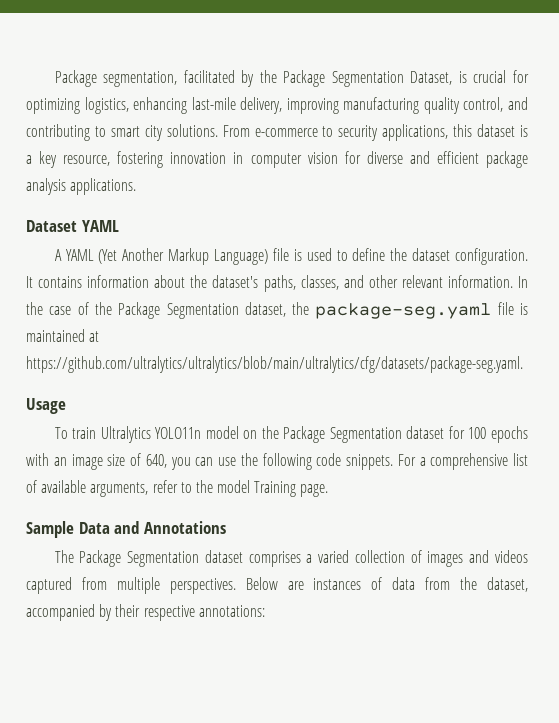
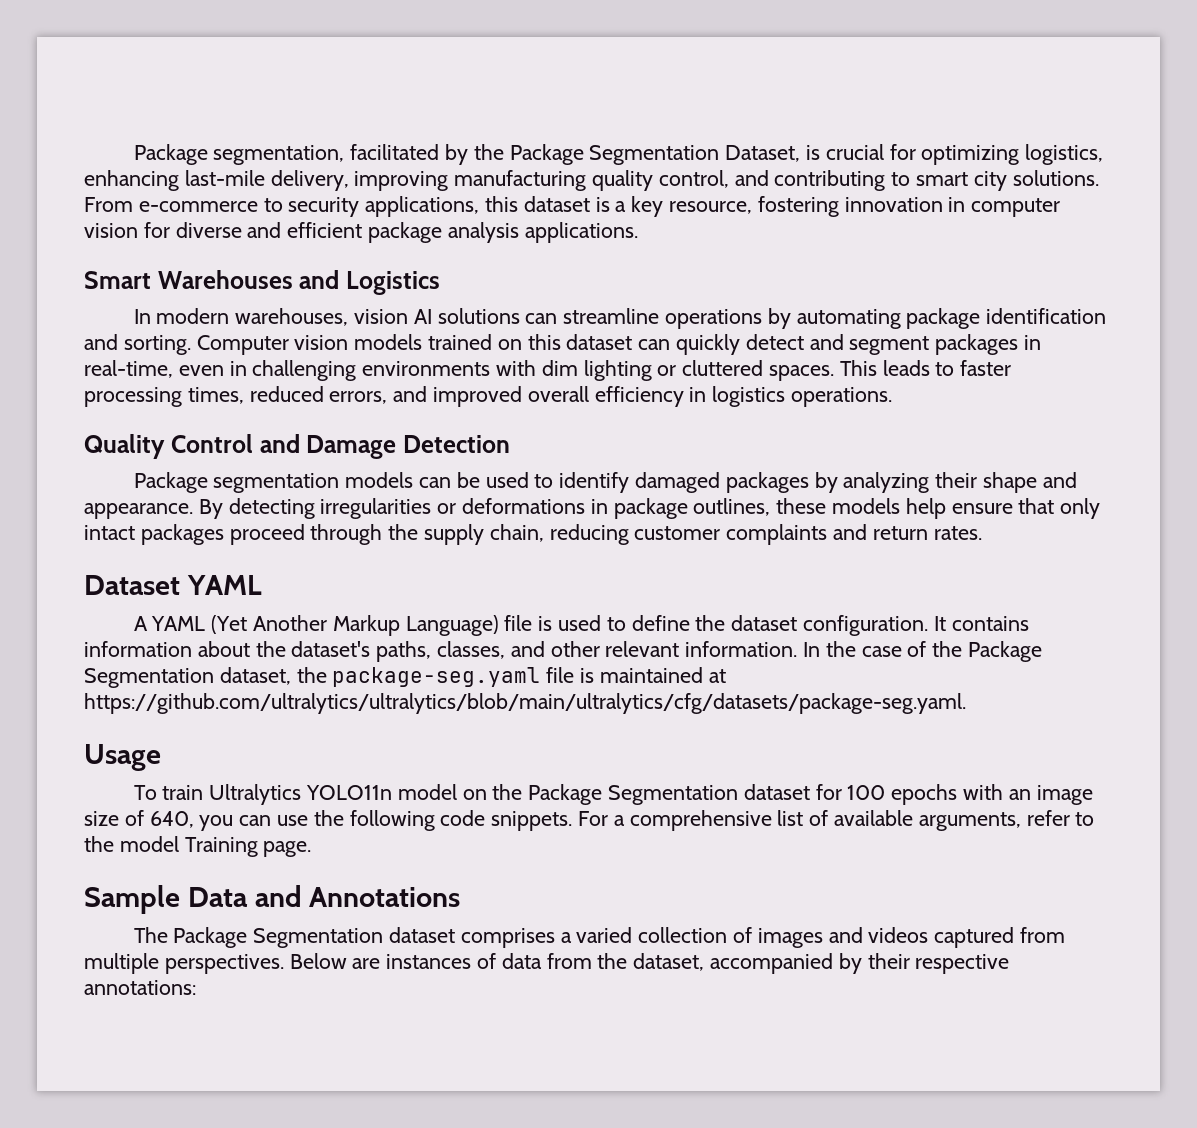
+ Smart Warehouses and Logistics
+ In modern warehouses, vision AI solutions can streamline operations by automating package identification and sorting. Computer vision models trained on this dataset can quickly detect and segment packages in real-time, even in challenging environments with dim lighting or cluttered spaces. This leads to faster processing times, reduced errors, and improved overall efficiency in logistics operations.
+ Quality Control and Damage Detection
+ Package segmentation models can be used to identify damaged packages by analyzing their shape and appearance. By detecting irregularities or deformations in package outlines, these models help ensure that only intact packages proceed through the supply chain, reducing customer complaints and return rates.

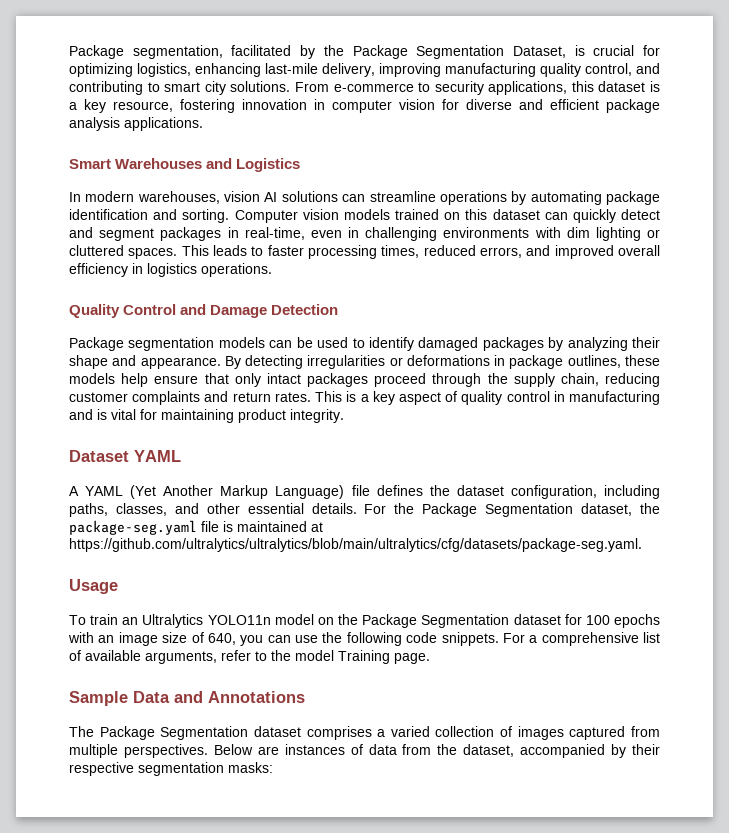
+ This is a key aspect of quality control in manufacturing and is vital for maintaining product integrity.
- A YAML (Yet Another Markup Language) file is used to define the dataset configuration. It contains information about the dataset's paths, classes, and other relevant information. In the case of the Package Segmentation dataset, the package-seg.yaml file is maintained at https://github.com/ultralytics/ultralytics/blob/main/ultralytics/cfg/datasets/package-seg.yaml.
+ A YAML (Yet Another Markup Language) file defines the dataset configuration, including paths, classes, and other essential details. For the Package Segmentation dataset, the package-seg.yaml file is maintained at https://github.com/ultralytics/ultralytics/blob/main/ultralytics/cfg/datasets/package-seg.yaml.
- To train Ultralytics YOLO11n model on the Package Segmentation dataset for 100 epochs with an image size of 640, you can use the following code snippets.
+ To train an Ultralytics YOLO11n model on the Package Segmentation dataset for 100 epochs with an image size of 640, you can use the following code snippets.
- The Package Segmentation dataset comprises a varied collection of images and videos captured from multiple perspectives.
+ The Package Segmentation dataset comprises a varied collection of images captured from multiple perspectives.
- Below are instances of data from the dataset, accompanied by their respective annotations:
+ Below are instances of data from the dataset, accompanied by their respective segmentation masks:

